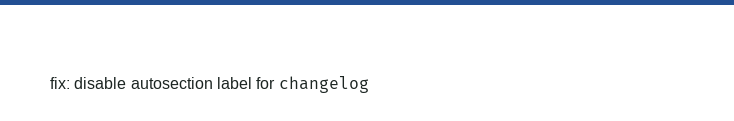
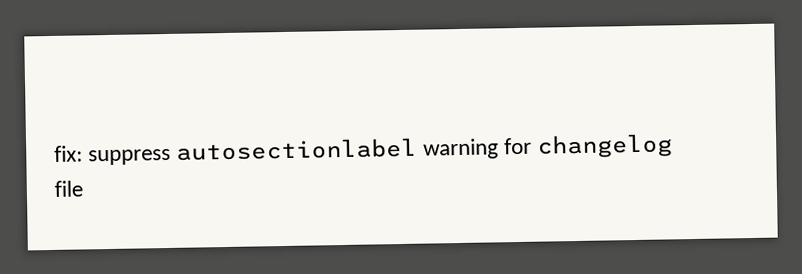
- fix: disable autosection label for changelog
+ fix: suppress autosectionlabel warning for changelog file

